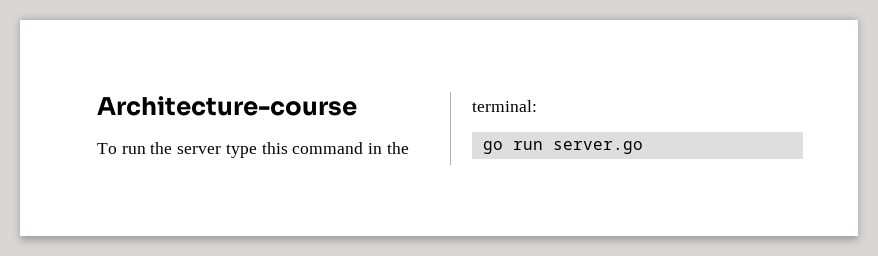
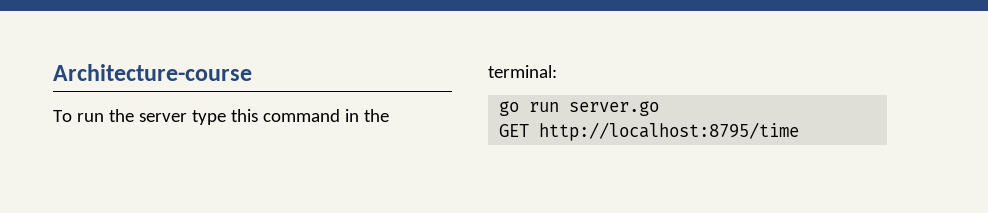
+ GET http://localhost:8795/time

